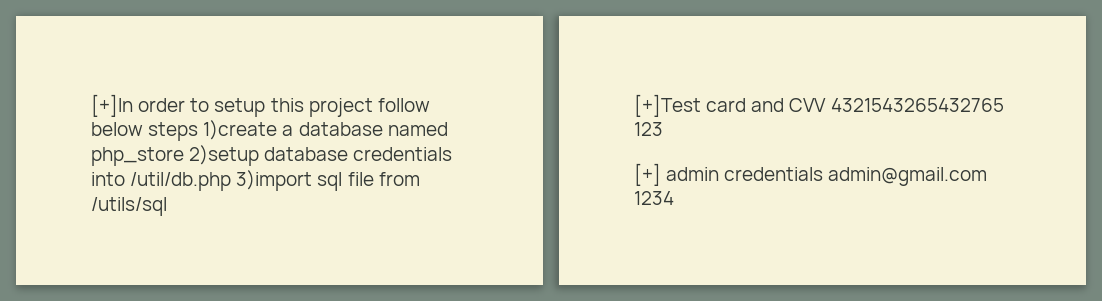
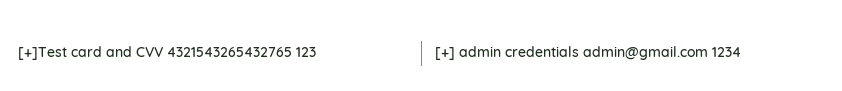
- [+]In order to setup this project follow below steps 1)create a database named php_store 2)setup database credentials into /util/db.php 3)import sql file from /utils/sql

